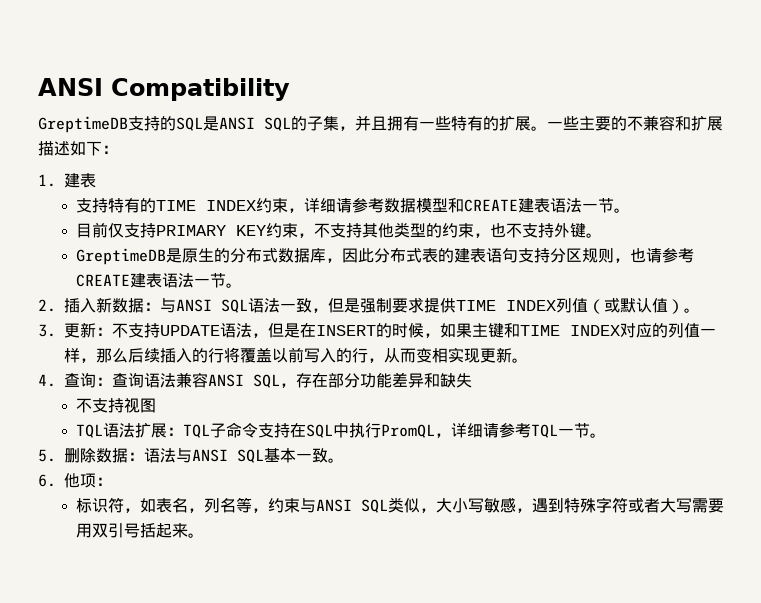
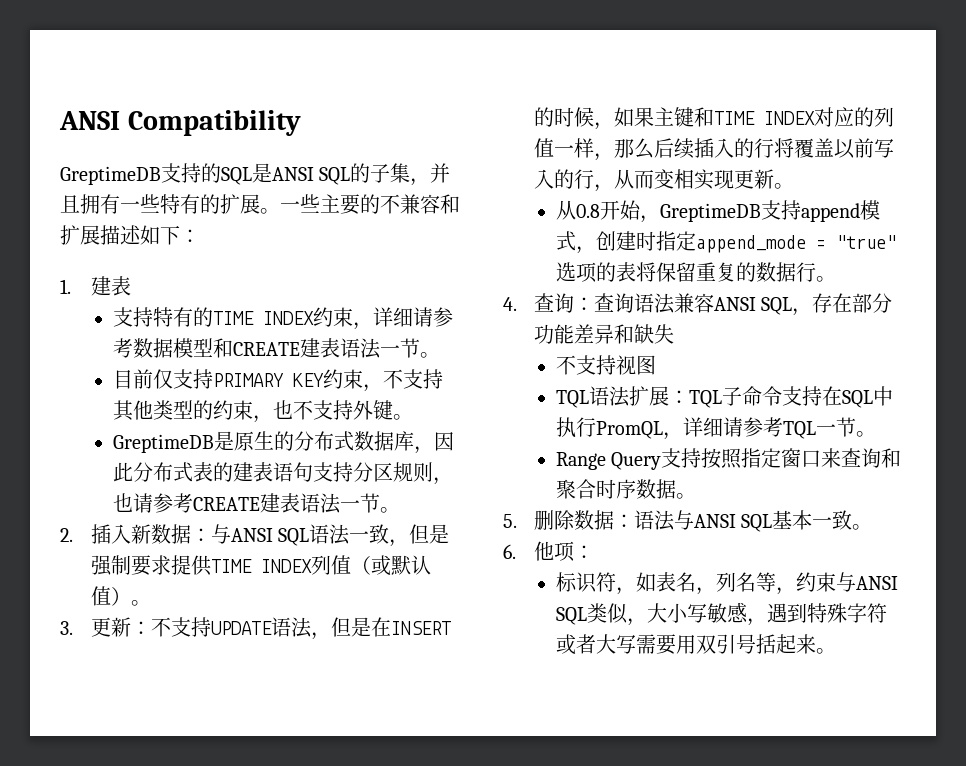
+ 从0.8开始，GreptimeDB支持append模式，创建时指定append_mode = "true"选项的表将保留重复的数据行。
+ Range Query支持按照指定窗口来查询和聚合时序数据。

